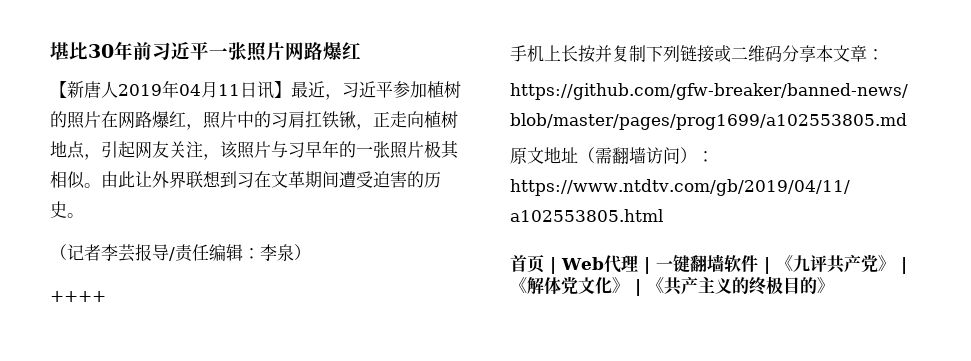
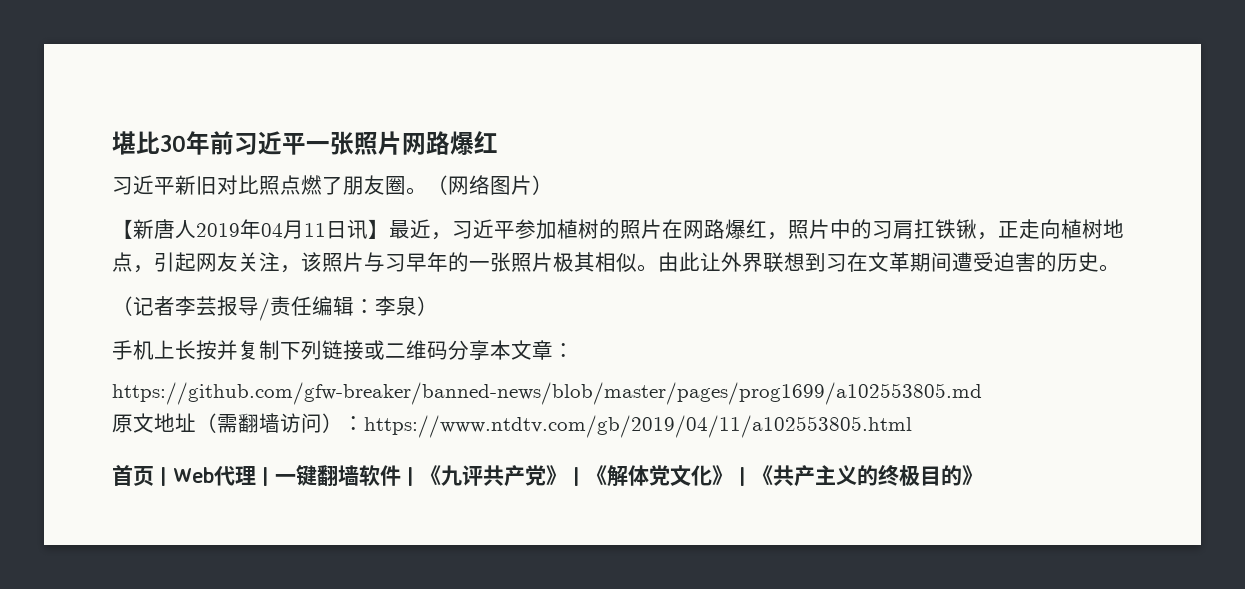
+ 习近平新旧对比照点燃了朋友圈。（网络图片）
- ++++

